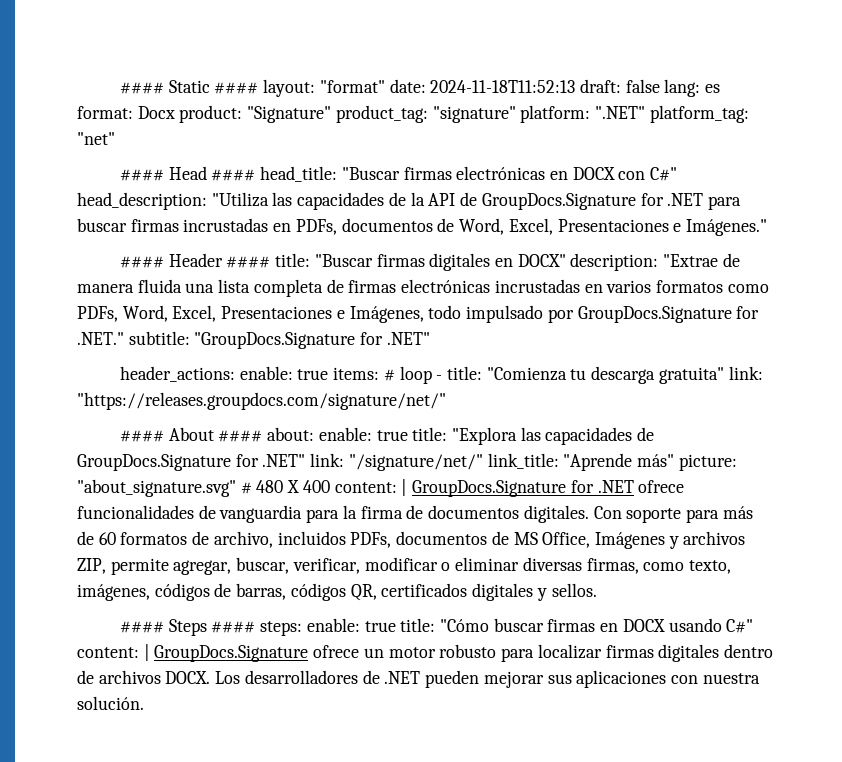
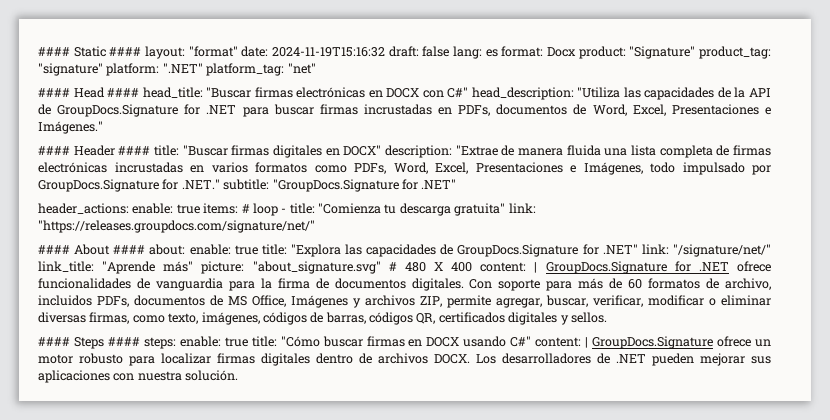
- #### Static #### layout: "format" date: 2024-11-18T11:52:13 draft: false lang: es format: Docx product: "Signature" product_tag: "signature" platform: ".NET" platform_tag: "net"
+ #### Static #### layout: "format" date: 2024-11-19T15:16:32 draft: false lang: es format: Docx product: "Signature" product_tag: "signature" platform: ".NET" platform_tag: "net"

